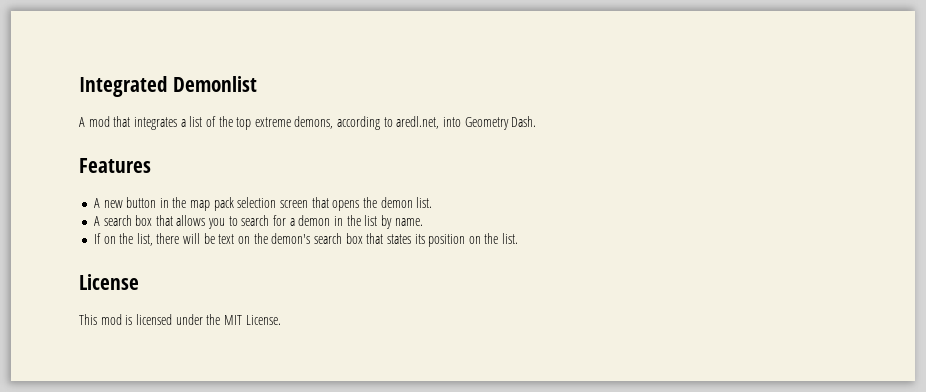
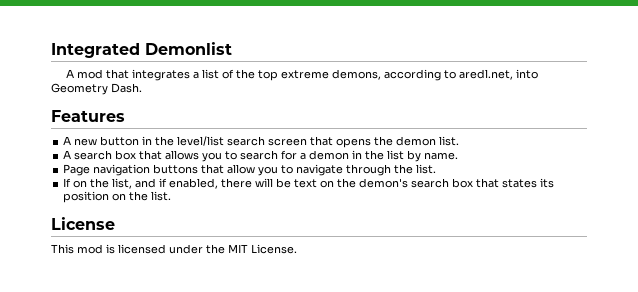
- A new button in the map pack selection screen that opens the demon list.
+ A new button in the level/list search screen that opens the demon list.
+ Page navigation buttons that allow you to navigate through the list.
- If on the list, there will be text on the demon's search box that states its position on the list.
+ If on the list, and if enabled, there will be text on the demon's search box that states its position on the list.

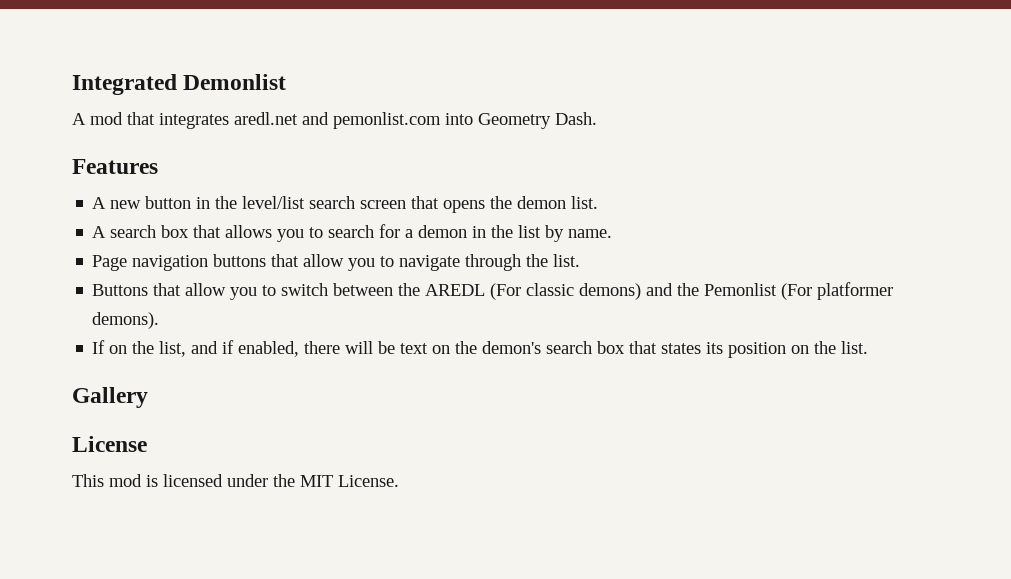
- A mod that integrates a list of the top extreme demons, according to aredl.net, into Geometry Dash.
+ A mod that integrates aredl.net and pemonlist.com into Geometry Dash.
+ Buttons that allow you to switch between the AREDL (For classic demons) and the Pemonlist (For platformer demons).
+ Gallery

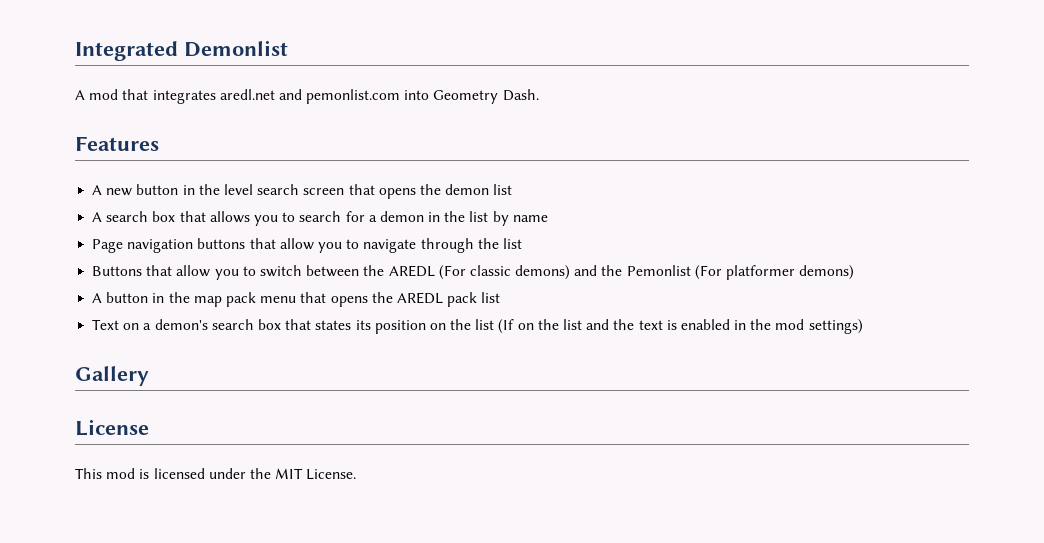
- A new button in the level/list search screen that opens the demon list.
+ A new button in the level search screen that opens the demon list
- A search box that allows you to search for a demon in the list by name.
+ A search box that allows you to search for a demon in the list by name
- Page navigation buttons that allow you to navigate through the list.
+ Page navigation buttons that allow you to navigate through the list
- Buttons that allow you to switch between the AREDL (For classic demons) and the Pemonlist (For platformer demons).
- If on the list, and if enabled, there will be text on the demon's search box that states its position on the list.
+ Buttons that allow you to switch between the AREDL (For classic demons) and the Pemonlist (For platformer demons)
+ A button in the map pack menu that opens the AREDL pack list
+ Text on a demon's search box that states its position on the list (If on the list and the text is enabled in the mod settings)

